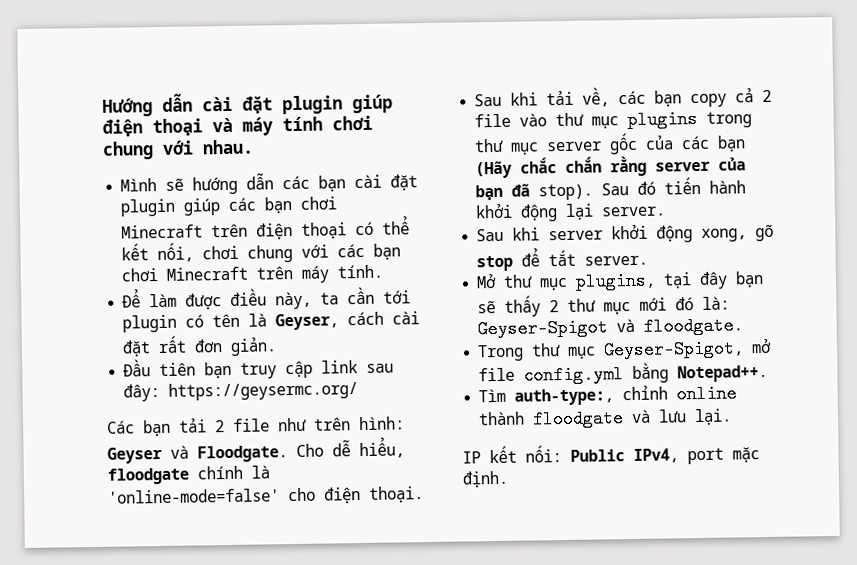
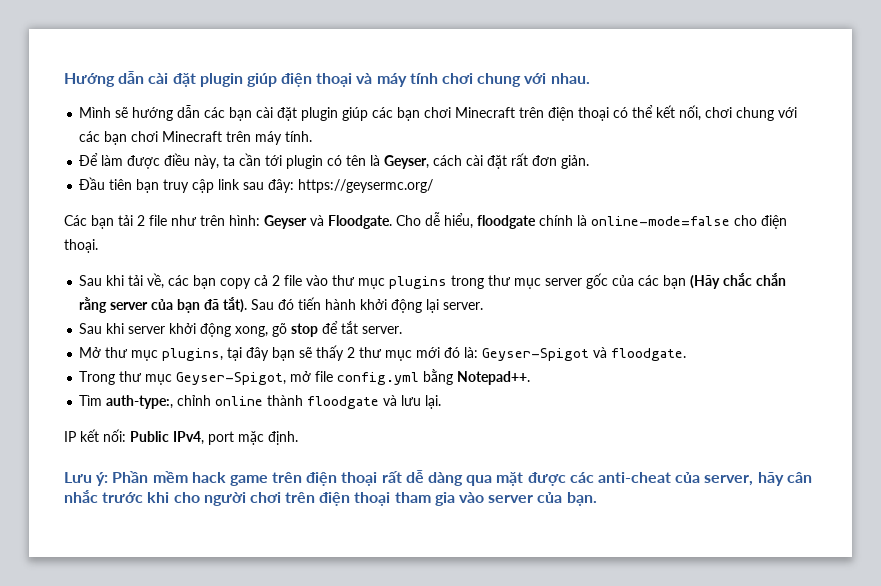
- Cho dễ hiểu, floodgate chính là 'online-mode=false' cho điện thoại.
+ Cho dễ hiểu, floodgate chính là online-mode=false cho điện thoại.
- Sau khi tải về, các bạn copy cả 2 file vào thư mục plugins trong thư mục server gốc của các bạn (Hãy chắc chắn rằng server của bạn đã stop).
+ Sau khi tải về, các bạn copy cả 2 file vào thư mục plugins trong thư mục server gốc của các bạn (Hãy chắc chắn rằng server của bạn đã tắt).
+ Lưu ý: Phần mềm hack game trên điện thoại rất dễ dàng qua mặt được các anti-cheat của server, hãy cân nhắc trước khi cho người chơi trên điện thoại tham gia vào server của bạn.

